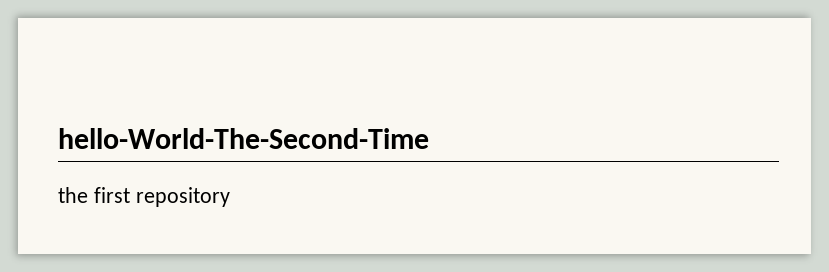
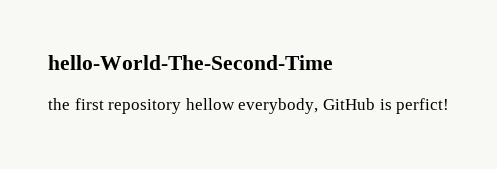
- the first repository
+ the first repository hellow everybody, GitHub is perfict!

